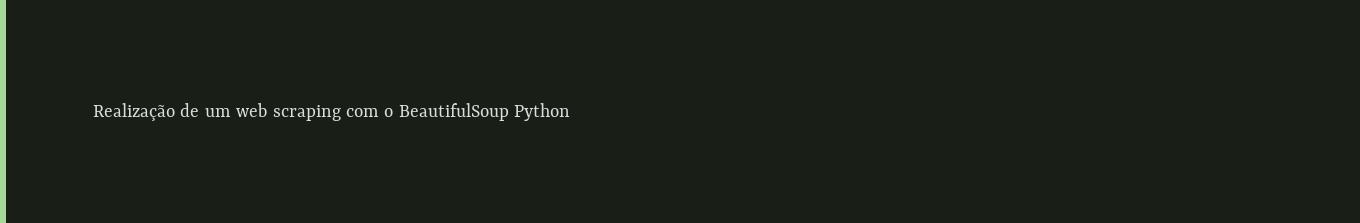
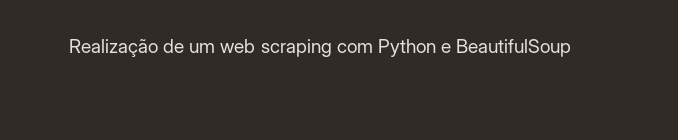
- Realização de um web scraping com o BeautifulSoup Python
+ Realização de um web scraping com Python e BeautifulSoup

